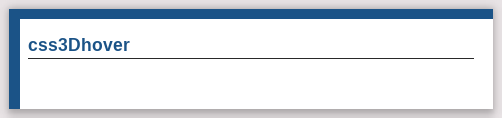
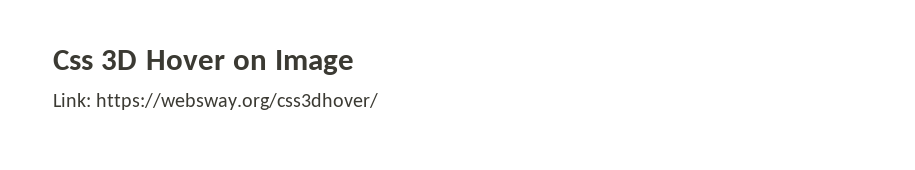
- css3Dhover
+ Css 3D Hover on Image
+ Link: https://websway.org/css3dhover/

